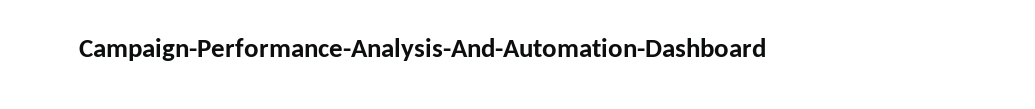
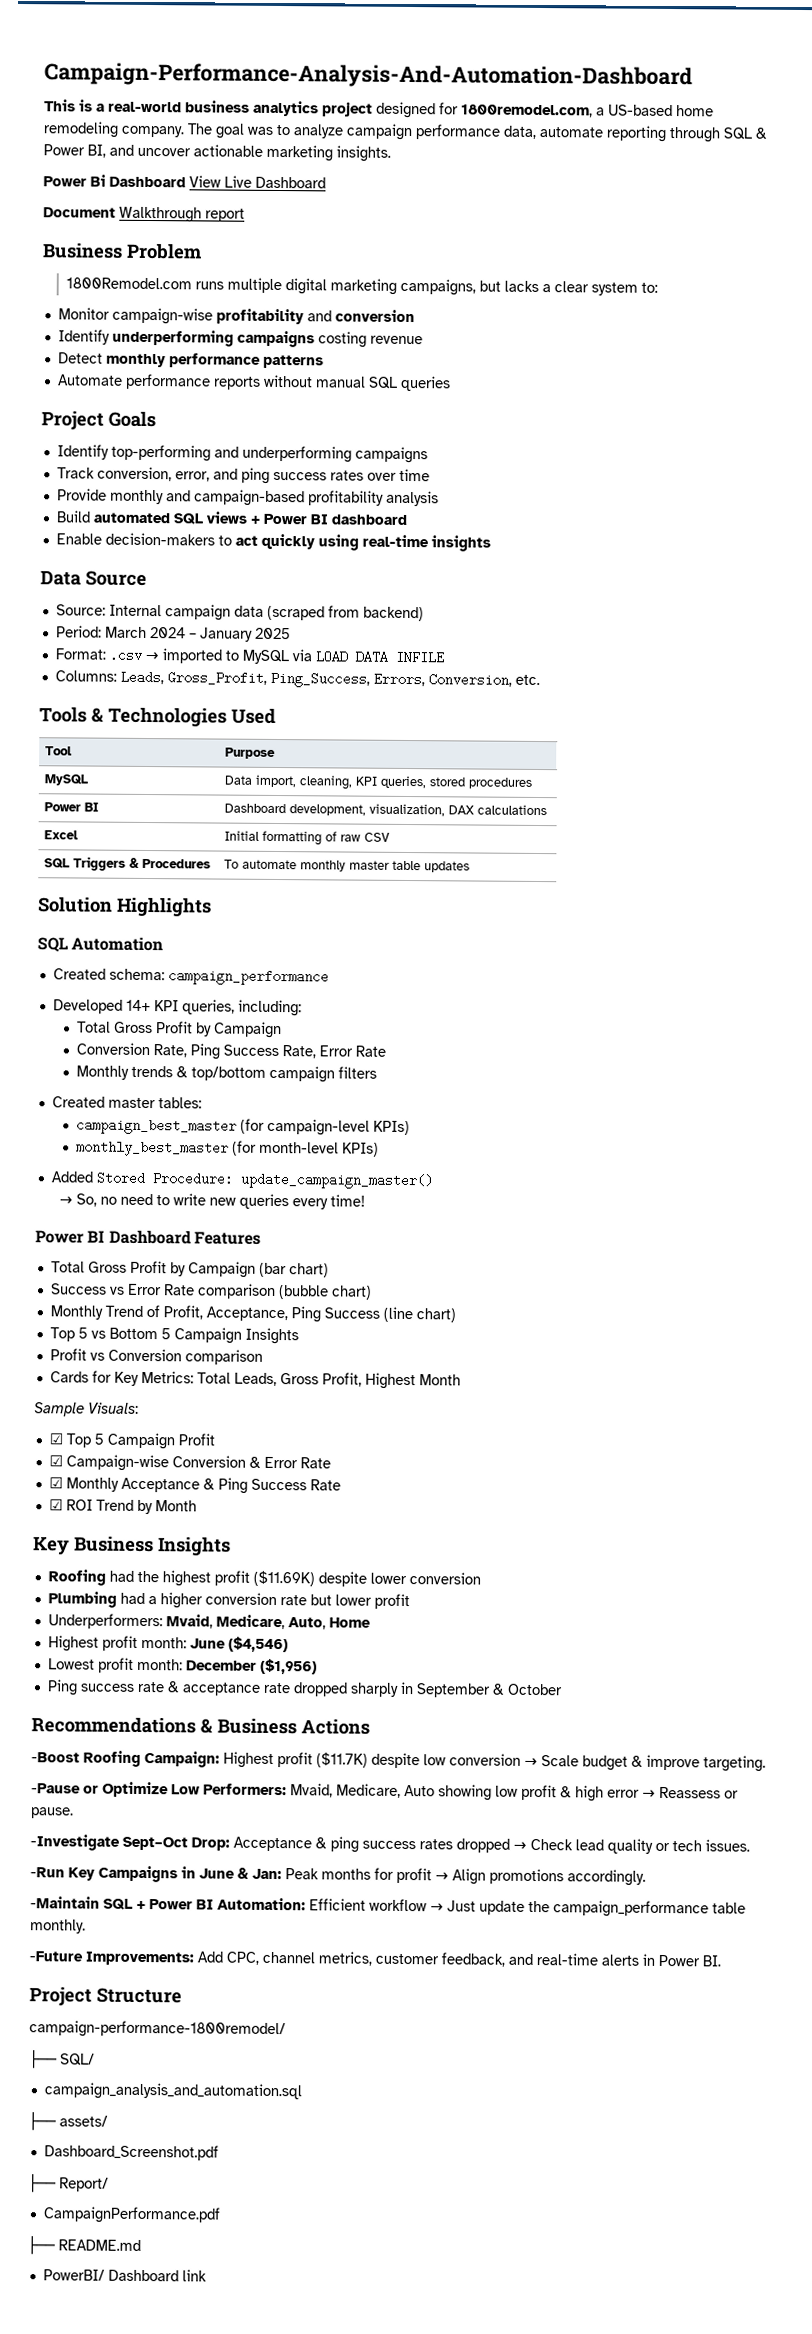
+ This is a real-world business analytics project designed for 1800remodel.com, a US-based home remodeling company. The goal was to analyze campaign performance data, automate reporting through SQL & Power BI, and uncover actionable marketing insights.
+ Power Bi Dashboard View Live Dashboard
+ Document Walkthrough report
+ Business Problem
+ 1800Remodel.com runs multiple digital marketing campaigns, but lacks a clear system to:
+ Monitor campaign-wise profitability and conversion
+ Identify underperforming campaigns costing revenue
+ Detect monthly performance patterns
+ Automate performance reports without manual SQL queries
+ Project Goals
+ Identify top-performing and underperforming campaigns
+ Track conversion, error, and ping success rates over time
+ Provide monthly and campaign-based profitability analysis
+ Build automated SQL views + Power BI dashboard
+ Enable decision-makers to act quickly using real-time insights
+ Data Source
+ Source: Internal campaign data (scraped from backend)
+ Period: March 2024 – January 2025
+ Format: .csv → imported to MySQL via LOAD DATA INFILE
+ Columns: Leads, Gross_Profit, Ping_Success, Errors, Conversion, etc.
+ Tools & Technologies Used
+ Tool | Purpose
+ MySQL | Data import, cleaning, KPI queries, stored procedures
+ Power BI | Dashboard development, visualization, DAX calculations
+ Excel | Initial formatting of raw CSV
+ SQL Triggers & Procedures | To automate monthly master table updates
+ Solution Highlights
+ SQL Automation
+ Created schema: campaign_performance
+ Developed 14+ KPI queries, including:
+ Total Gross Profit by Campaign
+ Conversion Rate, Ping Success Rate, Error Rate
+ Monthly trends & top/bottom campaign filters
+ Created master tables:
+ campaign_best_master (for campaign-level KPIs)
+ monthly_best_master (for month-level KPIs)
+ Added Stored Procedure: update_campaign_master()
+ → So, no need to write new queries every time!
+ Power BI Dashboard Features
+ Total Gross Profit by Campaign (bar chart)
+ Success vs Error Rate comparison (bubble chart)
+ Monthly Trend of Profit, Acceptance, Ping Success (line chart)
+ Top 5 vs Bottom 5 Campaign Insights
+ Profit vs Conversion comparison
+ Cards for Key Metrics: Total Leads, Gross Profit, Highest Month
+ Sample Visuals:
+ ☑ Top 5 Campaign Profit
+ ☑ Campaign-wise Conversion & Error Rate
+ ☑ Monthly Acceptance & Ping Success Rate
+ ☑ ROI Trend by Month
+ Key Business Insights
+ Roofing had the highest profit ($11.69K) despite lower conversion
+ Plumbing had a higher conversion rate but lower profit
+ Underperformers: Mvaid, Medicare, Auto, Home
+ Highest profit month: June ($4,546)
+ Lowest profit month: December ($1,956)
+ Ping success rate & acceptance rate dropped sharply in September & October
+ Recommendations & Business Actions
+ -Boost Roofing Campaign: Highest profit ($11.7K) despite low conversion → Scale budget & improve targeting.
+ -Pause or Optimize Low Performers: Mvaid, Medicare, Auto showing low profit & high error → Reassess or pause.
+ -Investigate Sept–Oct Drop: Acceptance & ping success rates dropped → Check lead quality or tech issues.
+ -Run Key Campaigns in June & Jan: Peak months for profit → Align promotions accordingly.
+ -Maintain SQL + Power BI Automation: Efficient workflow → Just update the campaign_performance table monthly.
+ -Future Improvements: Add CPC, channel metrics, customer feedback, and real-time alerts in Power BI.
+ Project Structure
+ campaign-performance-1800remodel/
+ ├── SQL/
+ campaign_analysis_and_automation.sql
+ ├── assets/
+ Dashboard_Screenshot.pdf
+ ├── Report/
+ CampaignPerformance.pdf
+ ├── README.md
+ PowerBI/ Dashboard link

